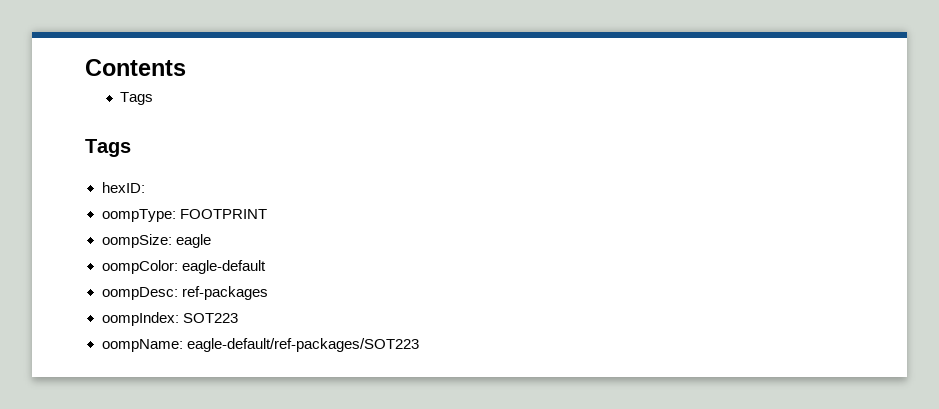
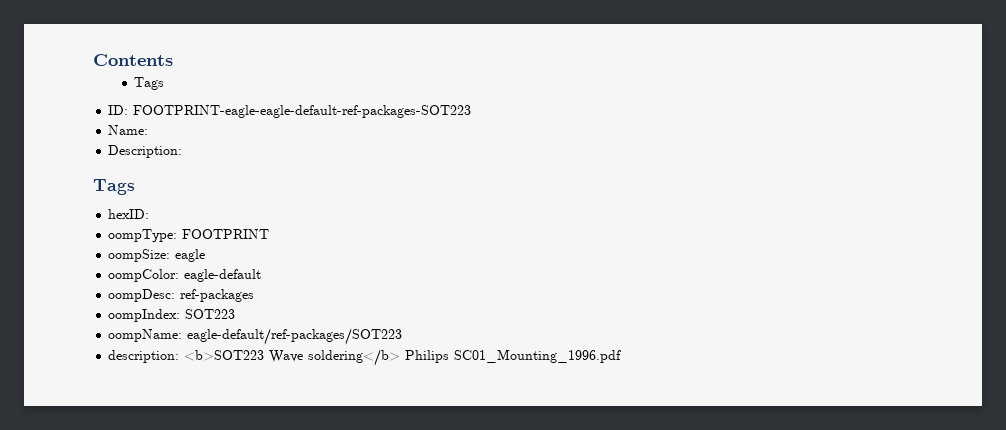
+ ID: FOOTPRINT-eagle-eagle-default-ref-packages-SOT223
+ Name:
+ Description:
+ description: <b>SOT223 Wave soldering</b> Philips SC01_Mounting_1996.pdf

